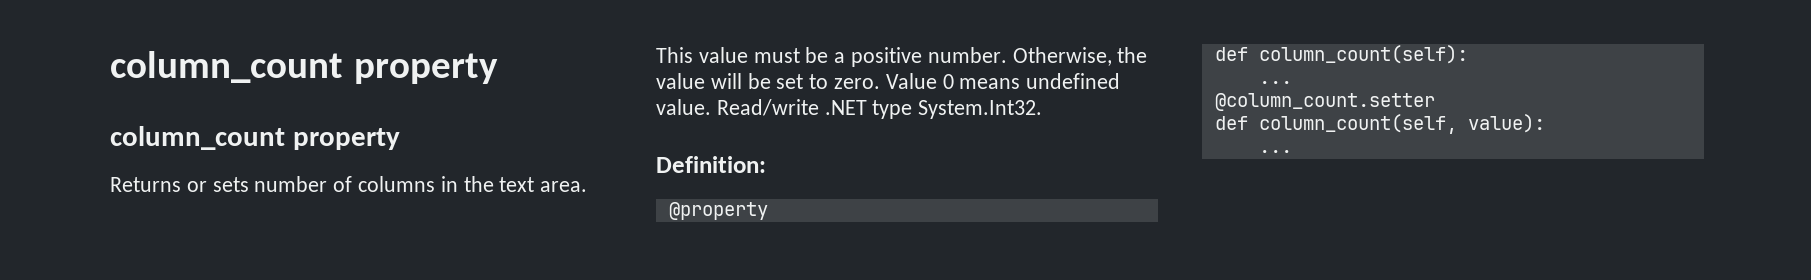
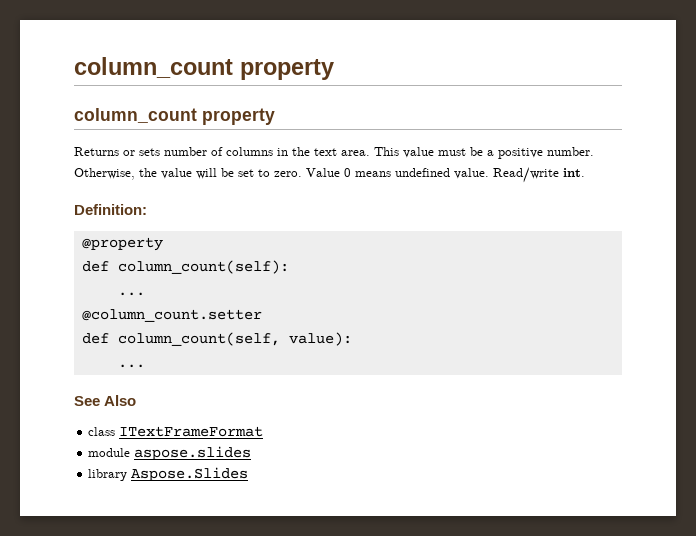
- Read/write .NET type System.Int32.
+ Read/write int.
+ See Also
+ class ITextFrameFormat
+ module aspose.slides
+ library Aspose.Slides

